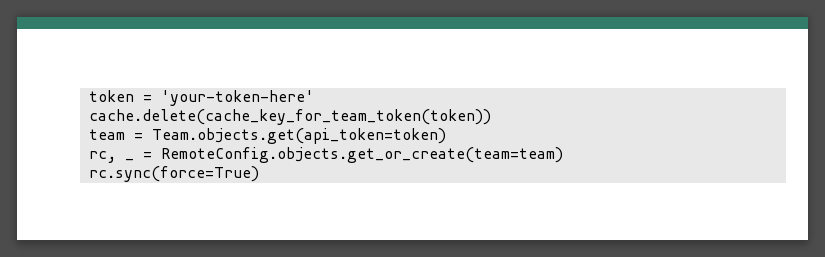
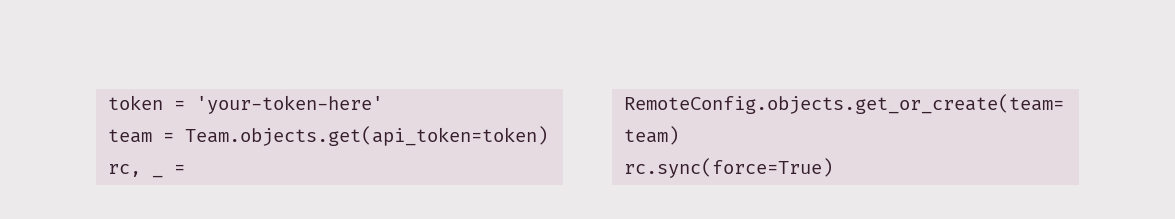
- cache.delete(cache_key_for_team_token(token))

